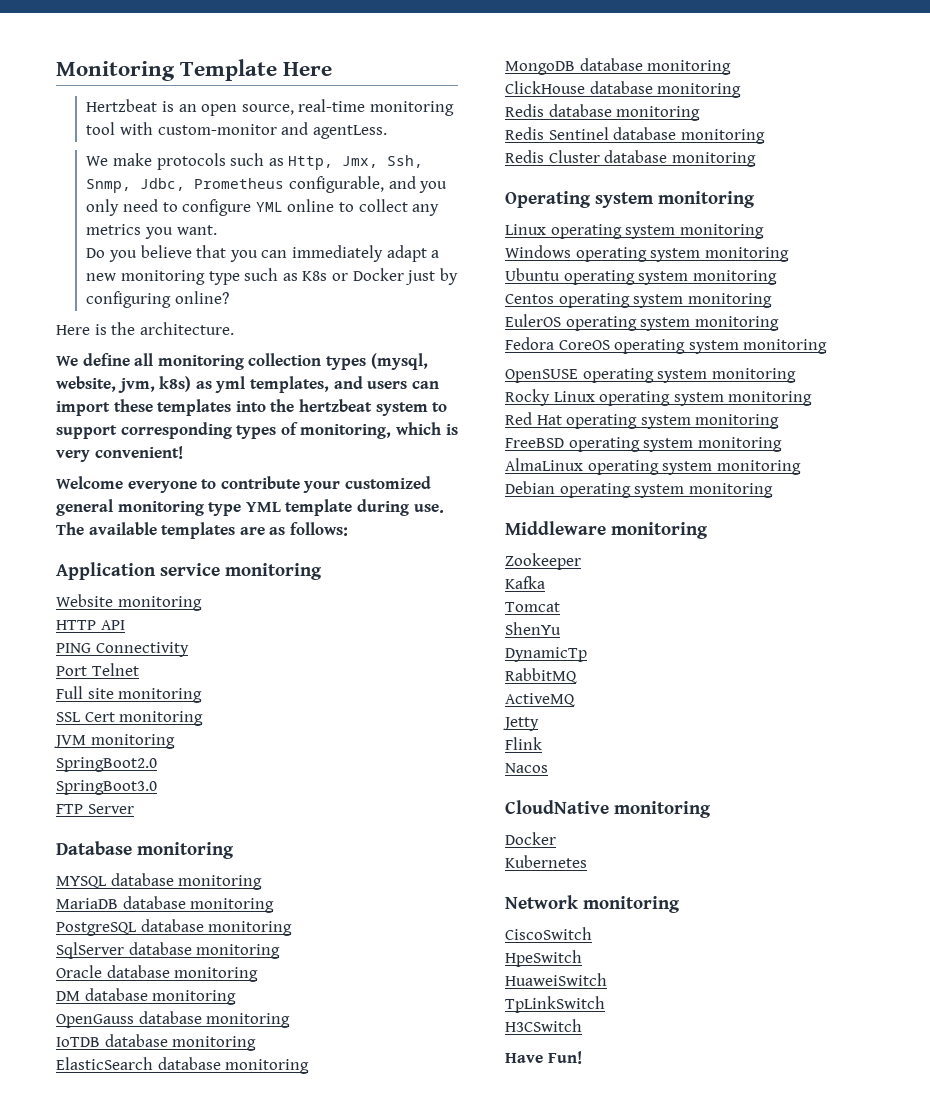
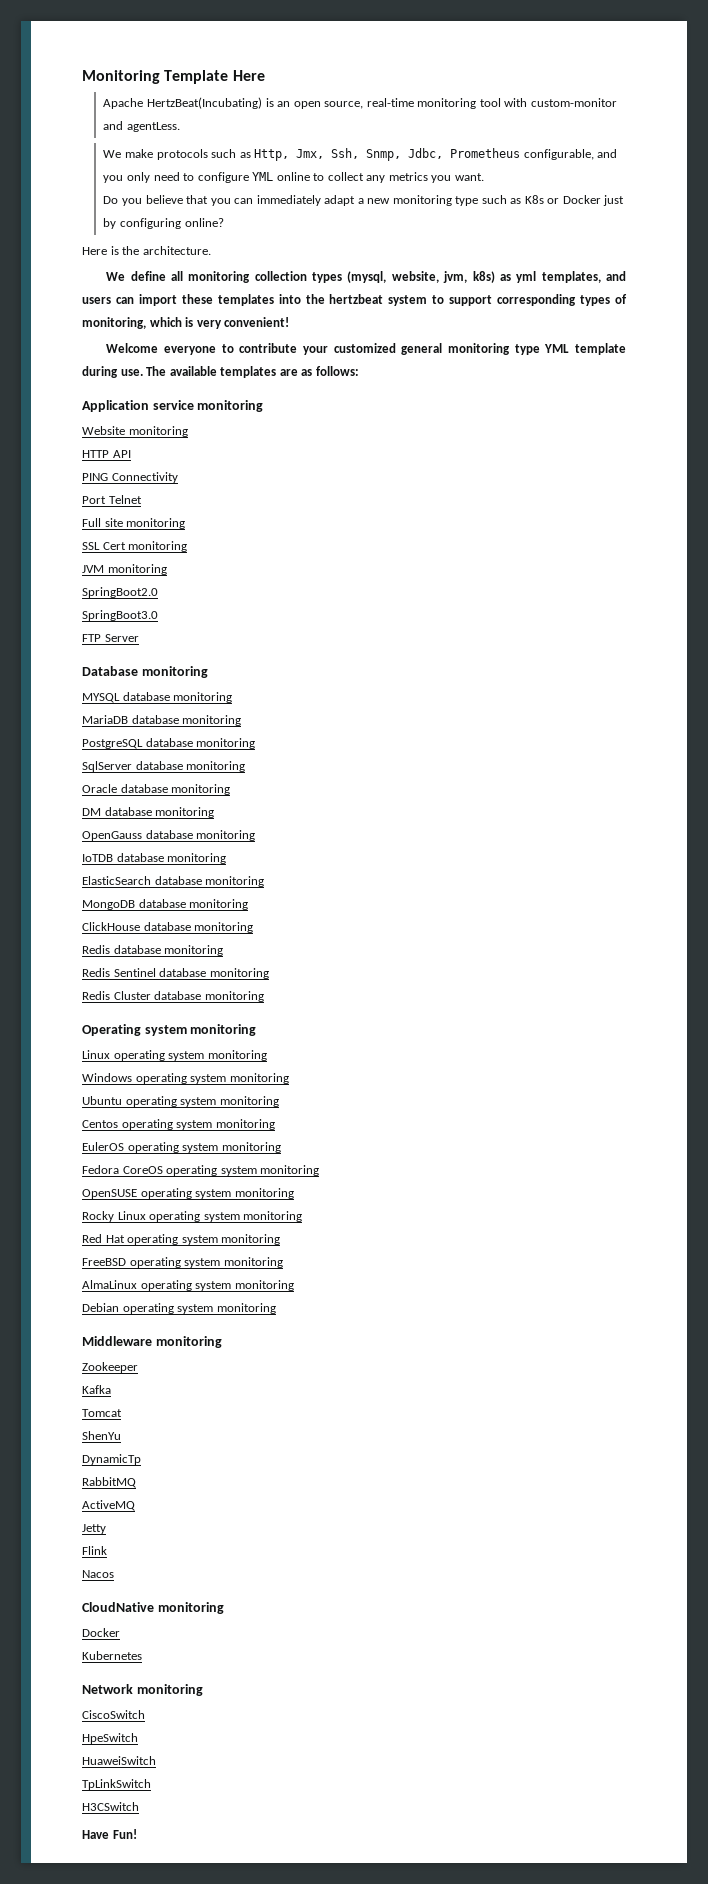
- Hertzbeat is an open source, real-time monitoring tool with custom-monitor and agentLess.
+ Apache HertzBeat(Incubating) is an open source, real-time monitoring tool with custom-monitor and agentLess.

